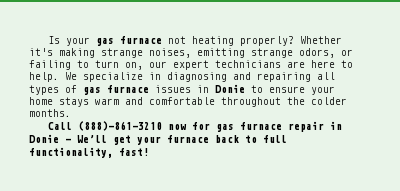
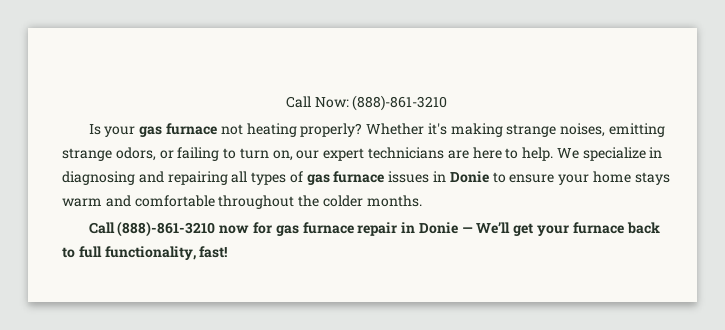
+ Call Now: (888)-861-3210

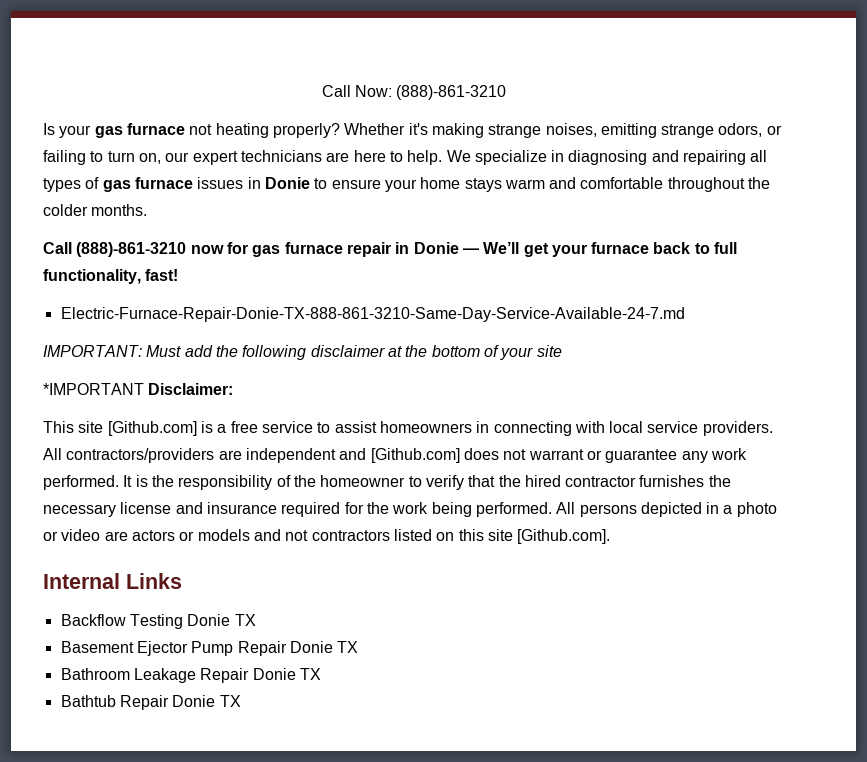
+ Electric-Furnace-Repair-Donie-TX-888-861-3210-Same-Day-Service-Available-24-7.md
+ IMPORTANT: Must add the following disclaimer at the bottom of your site
+ *IMPORTANT Disclaimer:
+ This site [Github.com] is a free service to assist homeowners in connecting with local service providers. All contractors/providers are independent and [Github.com] does not warrant or guarantee any work performed. It is the responsibility of the homeowner to verify that the hired contractor furnishes the necessary license and insurance required for the work being performed. All persons depicted in a photo or video are actors or models and not contractors listed on this site [Github.com].
+ Internal Links
+ Backflow Testing Donie TX
+ Basement Ejector Pump Repair Donie TX
+ Bathroom Leakage Repair Donie TX
+ Bathtub Repair Donie TX

